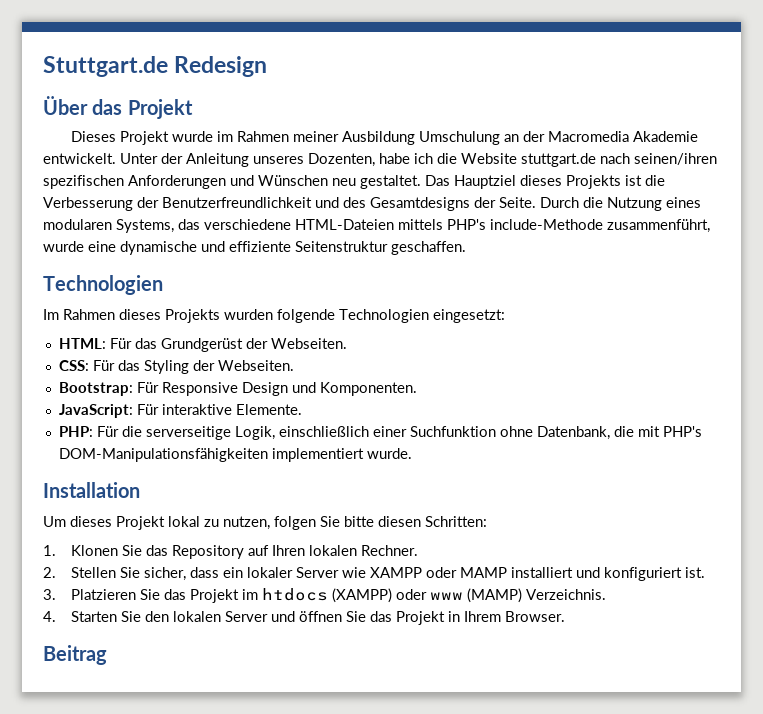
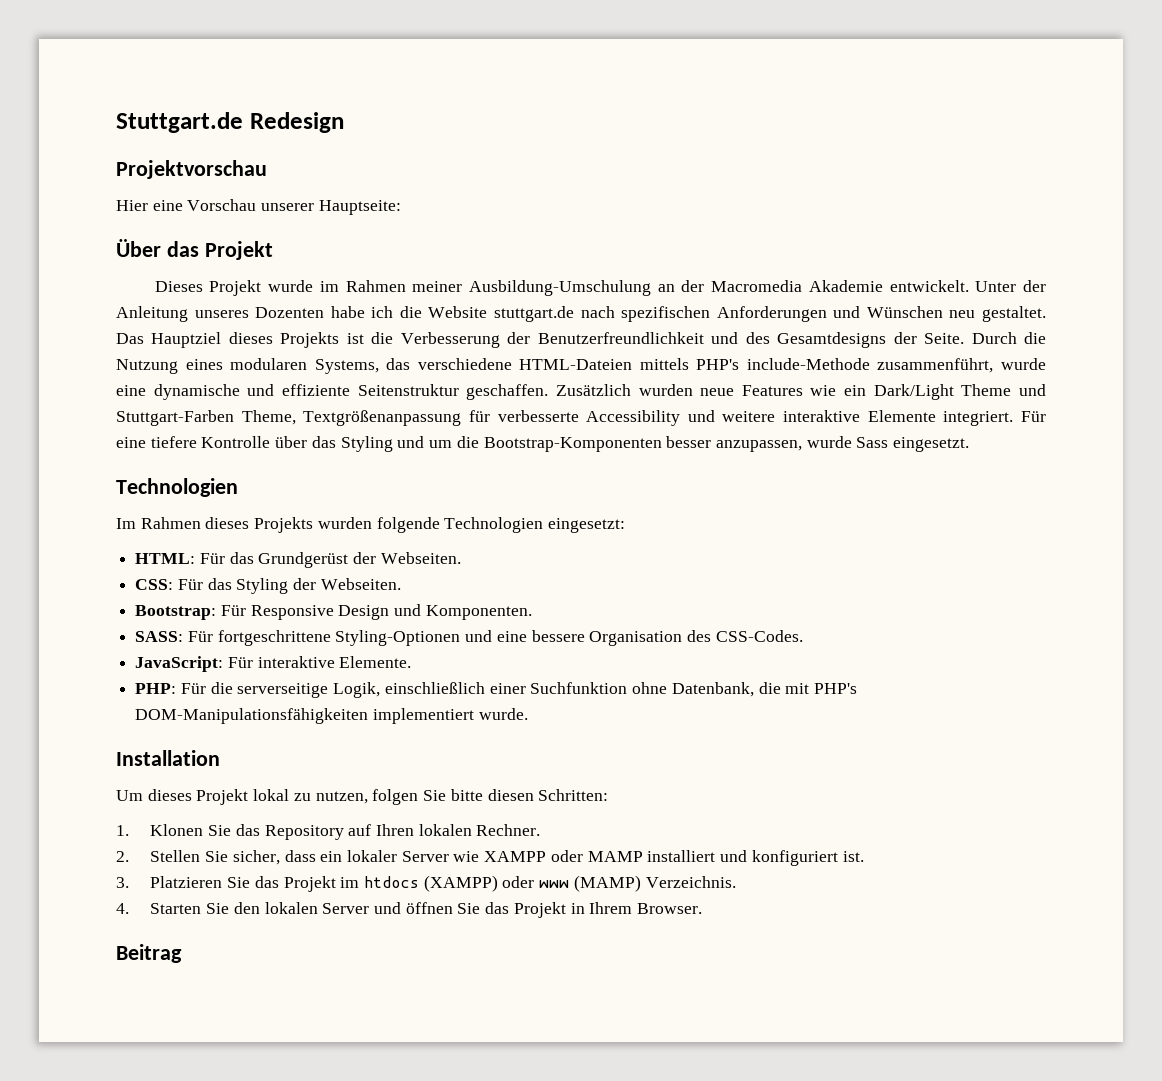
+ Projektvorschau
+ Hier eine Vorschau unserer Hauptseite:
- Dieses Projekt wurde im Rahmen meiner Ausbildung Umschulung an der Macromedia Akademie entwickelt.
+ Dieses Projekt wurde im Rahmen meiner Ausbildung-Umschulung an der Macromedia Akademie entwickelt.
- Unter der Anleitung unseres Dozenten, habe ich die Website stuttgart.de nach seinen/ihren spezifischen Anforderungen und Wünschen neu gestaltet.
+ Unter der Anleitung unseres Dozenten habe ich die Website stuttgart.de nach spezifischen Anforderungen und Wünschen neu gestaltet.
+ Zusätzlich wurden neue Features wie ein Dark/Light Theme und Stuttgart-Farben Theme, Textgrößenanpassung für verbesserte Accessibility und weitere interaktive Elemente integriert. Für eine tiefere Kontrolle über das Styling und um die Bootstrap-Komponenten besser anzupassen, wurde Sass eingesetzt.
+ SASS: Für fortgeschrittene Styling-Optionen und eine bessere Organisation des CSS-Codes.

